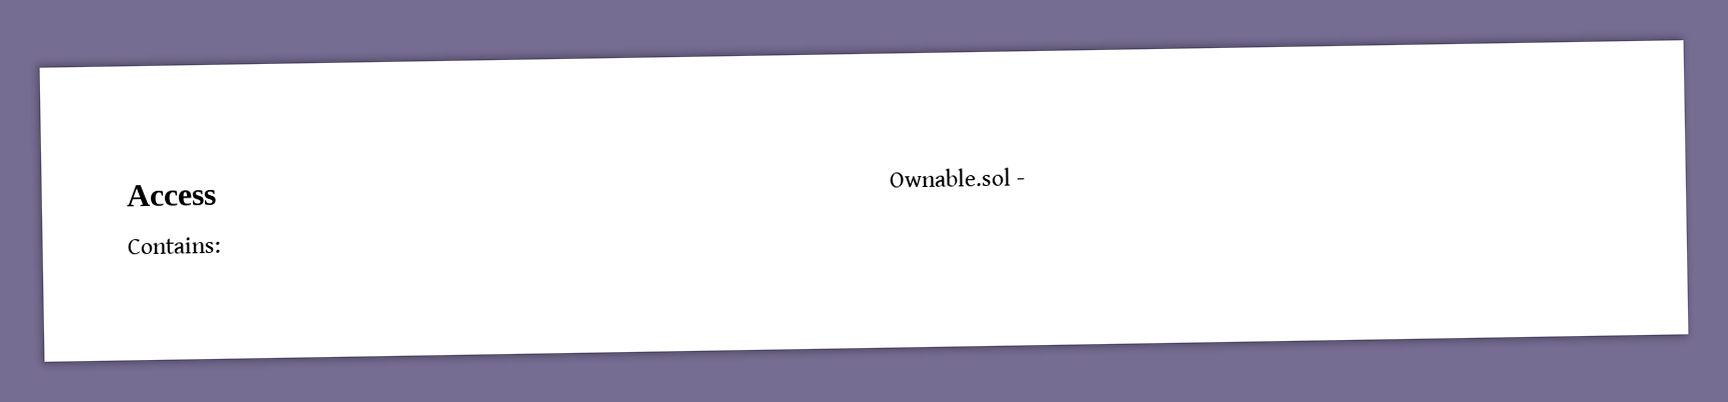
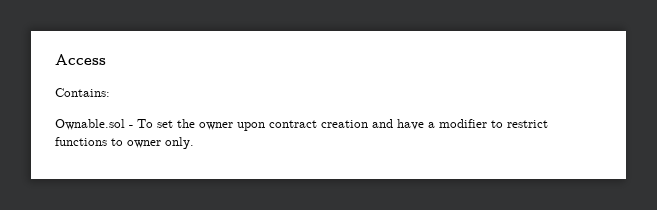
- Ownable.sol -
+ Ownable.sol - To set the owner upon contract creation and have a modifier to restrict functions to owner only.

